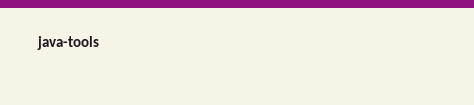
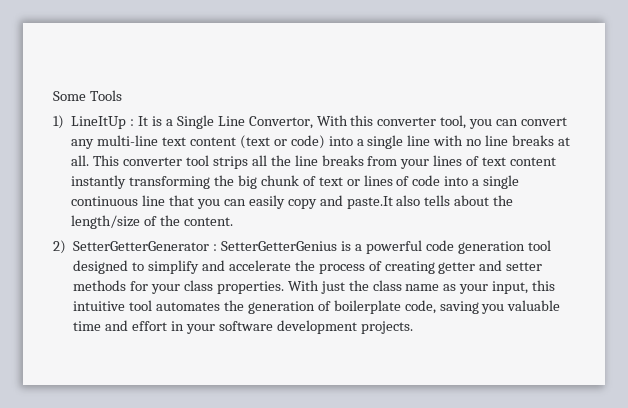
- java-tools
+ Some Tools
+ 1) LineItUp : It is a Single Line Convertor, With this converter tool, you can convert any multi-line text content (text or code) into a single line with no line breaks at all. This converter tool strips all the line breaks from your lines of text content instantly transforming the big chunk of text or lines of code into a single continuous line that you can easily copy and paste.It also tells about the length/size of the content.
+ 2) SetterGetterGenerator : SetterGetterGenius is a powerful code generation tool designed to simplify and accelerate the process of creating getter and setter methods for your class properties. With just the class name as your input, this intuitive tool automates the generation of boilerplate code, saving you valuable time and effort in your software development projects.

